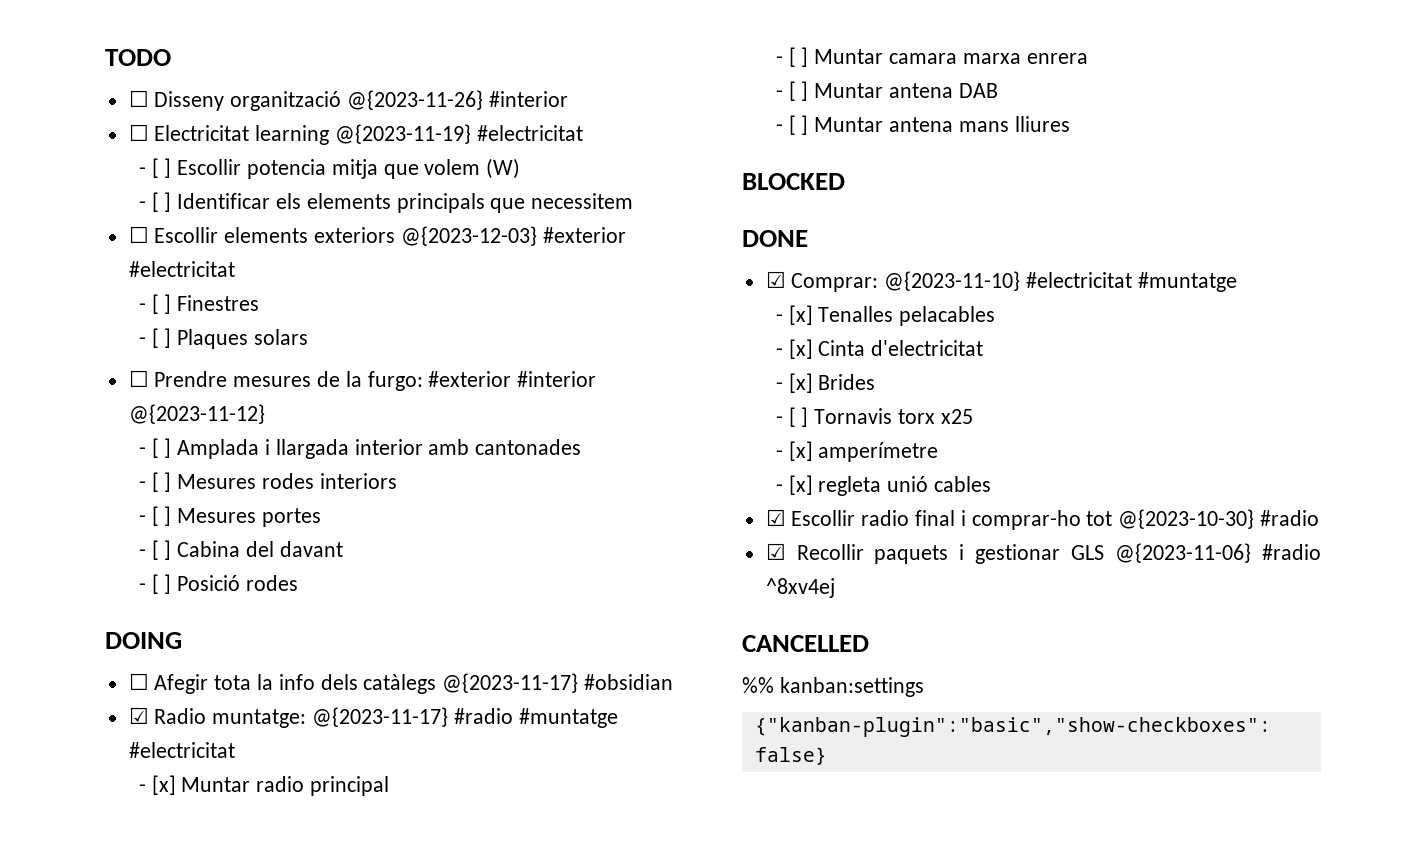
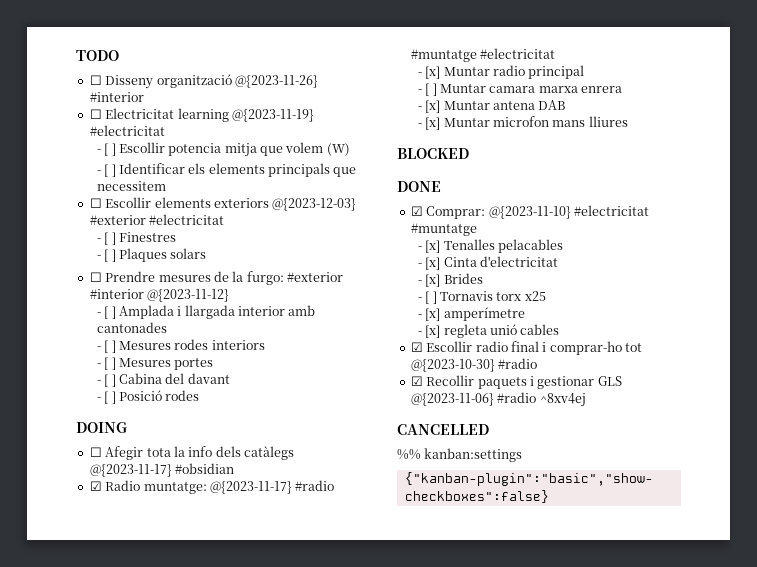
- - [ ] Muntar antena DAB
+ - [x] Muntar antena DAB
- - [ ] Muntar antena mans lliures
+ - [x] Muntar microfon mans lliures

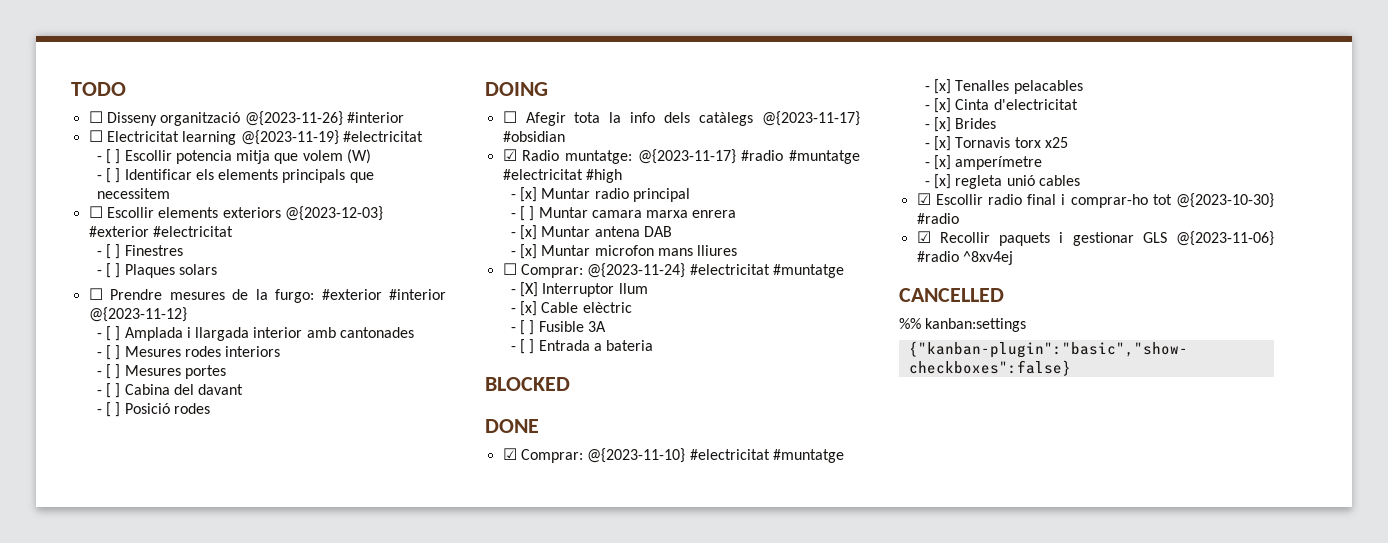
- ☑ Radio muntatge: @{2023-11-17} #radio #muntatge #electricitat
+ ☑ Radio muntatge: @{2023-11-17} #radio #muntatge #electricitat #high
+ ☐ Comprar: @{2023-11-24} #electricitat #muntatge
+ - [X] Interruptor llum
+ - [x] Cable elèctric
+ - [ ] Fusible 3A
+ - [ ] Entrada a bateria
- - [ ] Tornavis torx x25
+ - [x] Tornavis torx x25

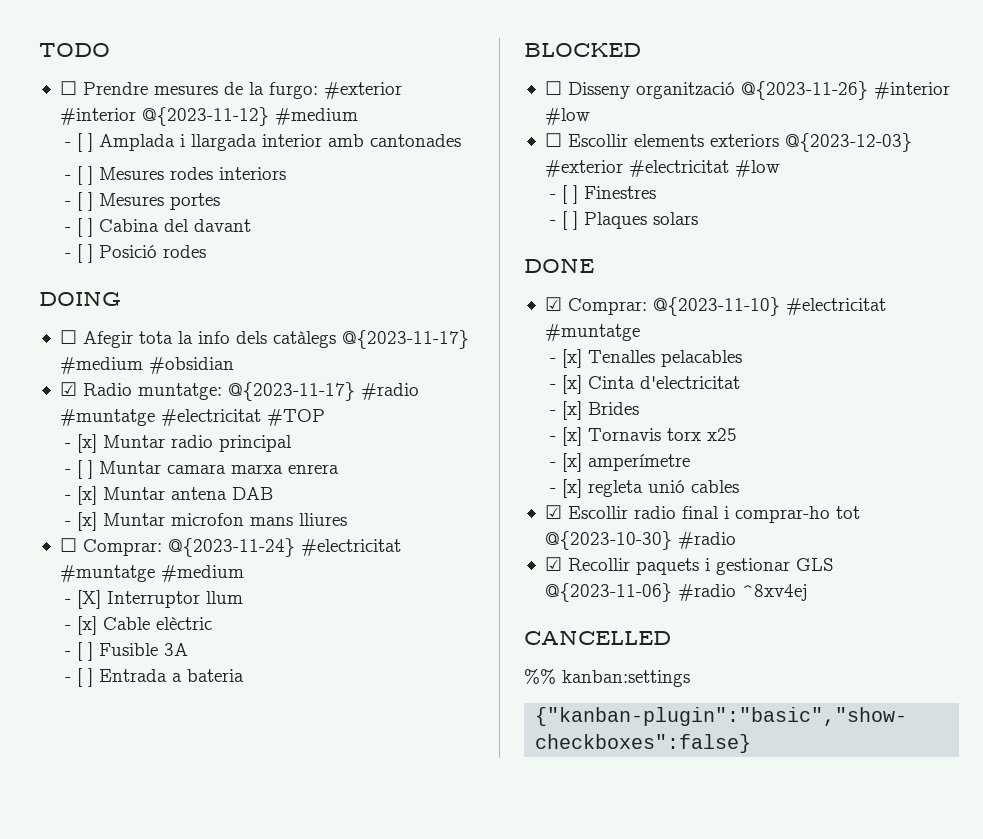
- ☐ Disseny organització @{2023-11-26} #interior
- ☐ Electricitat learning @{2023-11-19} #electricitat
- - [ ] Escollir potencia mitja que volem (W)
- - [ ] Identificar els elements principals que necessitem
- ☐ Escollir elements exteriors @{2023-12-03} #exterior #electricitat
- - [ ] Finestres
- - [ ] Plaques solars
- ☐ Prendre mesures de la furgo: #exterior #interior @{2023-11-12}
+ ☐ Prendre mesures de la furgo: #exterior #interior @{2023-11-12} #medium
- ☐ Afegir tota la info dels catàlegs @{2023-11-17} #obsidian
+ ☐ Afegir tota la info dels catàlegs @{2023-11-17} #medium #obsidian
- ☑ Radio muntatge: @{2023-11-17} #radio #muntatge #electricitat #high
+ ☑ Radio muntatge: @{2023-11-17} #radio #muntatge #electricitat #TOP
- ☐ Comprar: @{2023-11-24} #electricitat #muntatge
+ ☐ Comprar: @{2023-11-24} #electricitat #muntatge #medium
+ ☐ Disseny organització @{2023-11-26} #interior #low
+ ☐ Escollir elements exteriors @{2023-12-03} #exterior #electricitat #low
+ - [ ] Finestres
+ - [ ] Plaques solars

